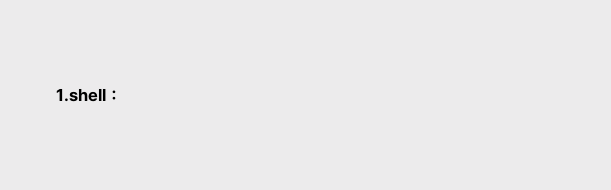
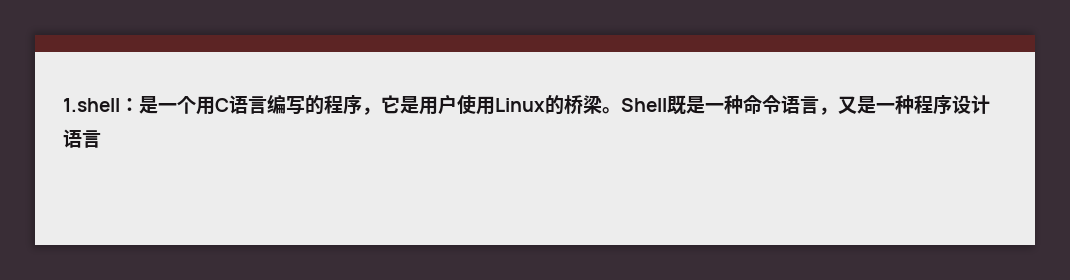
- 1.shell：
+ 1.shell：是一个用C语言编写的程序，它是用户使用Linux的桥梁。Shell既是一种命令语言，又是一种程序设计语言

